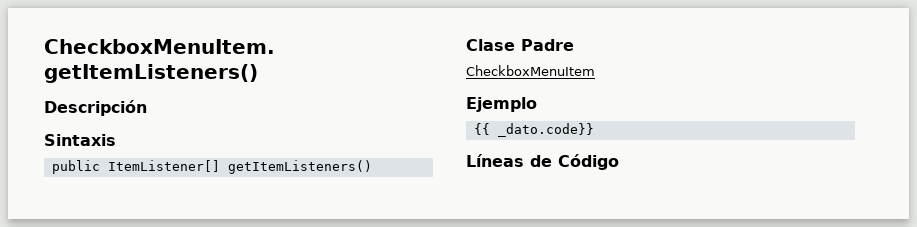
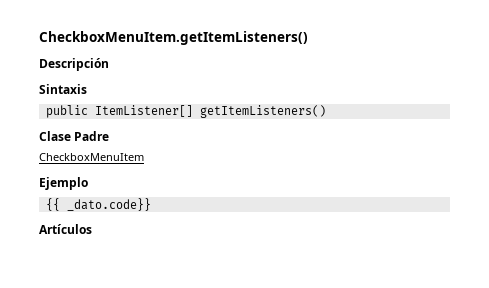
- Líneas de Código
+ Artículos

